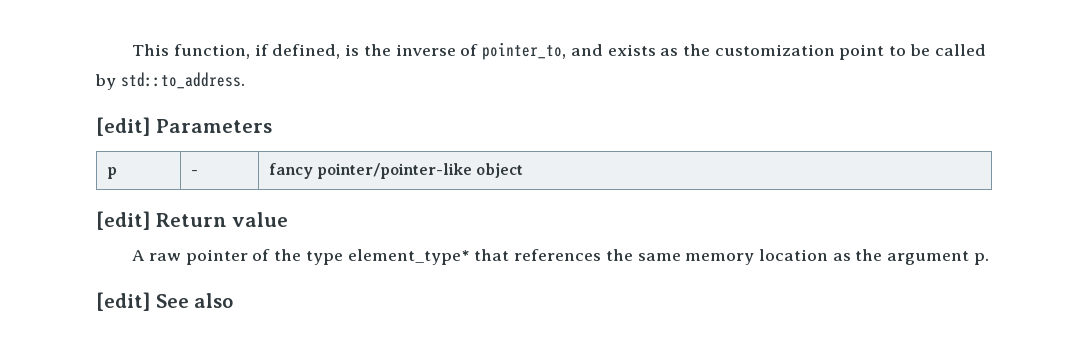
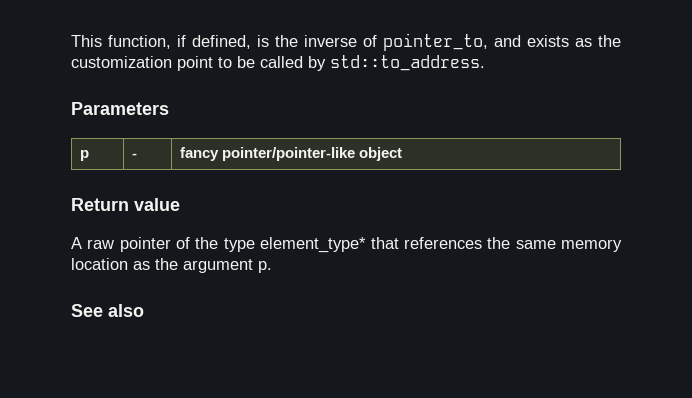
- [edit] Parameters
+ Parameters
- [edit] Return value
+ Return value
- [edit] See also
+ See also

